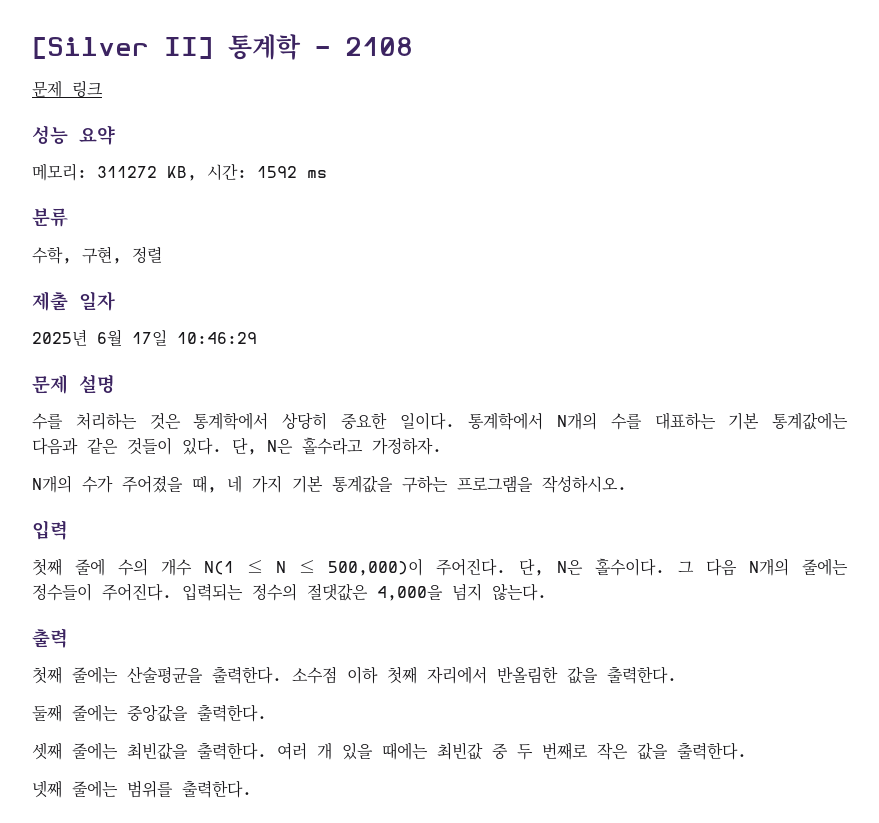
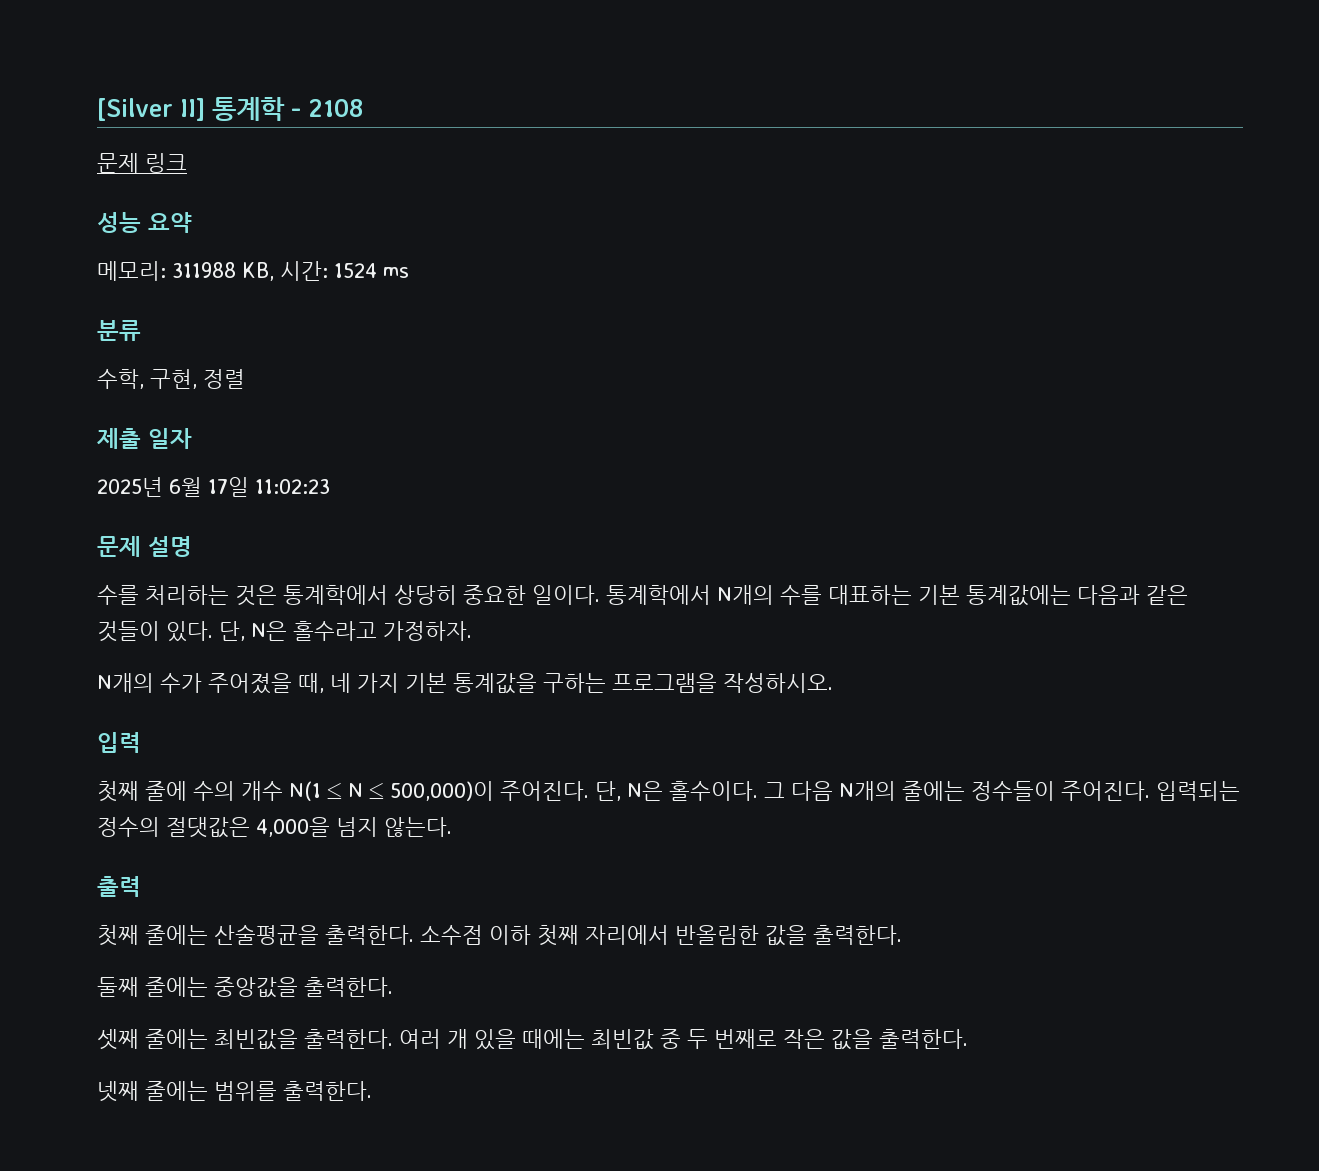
- 메모리: 311272 KB, 시간: 1592 ms
+ 메모리: 311988 KB, 시간: 1524 ms
- 2025년 6월 17일 10:46:29
+ 2025년 6월 17일 11:02:23

